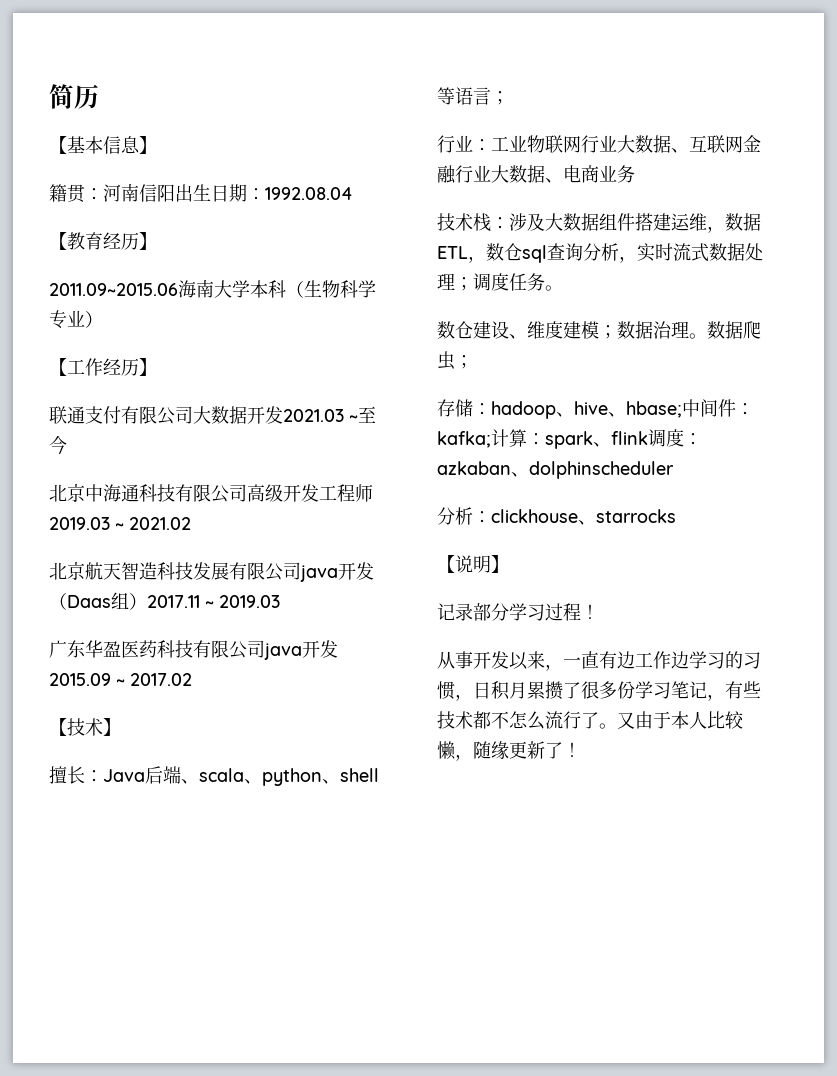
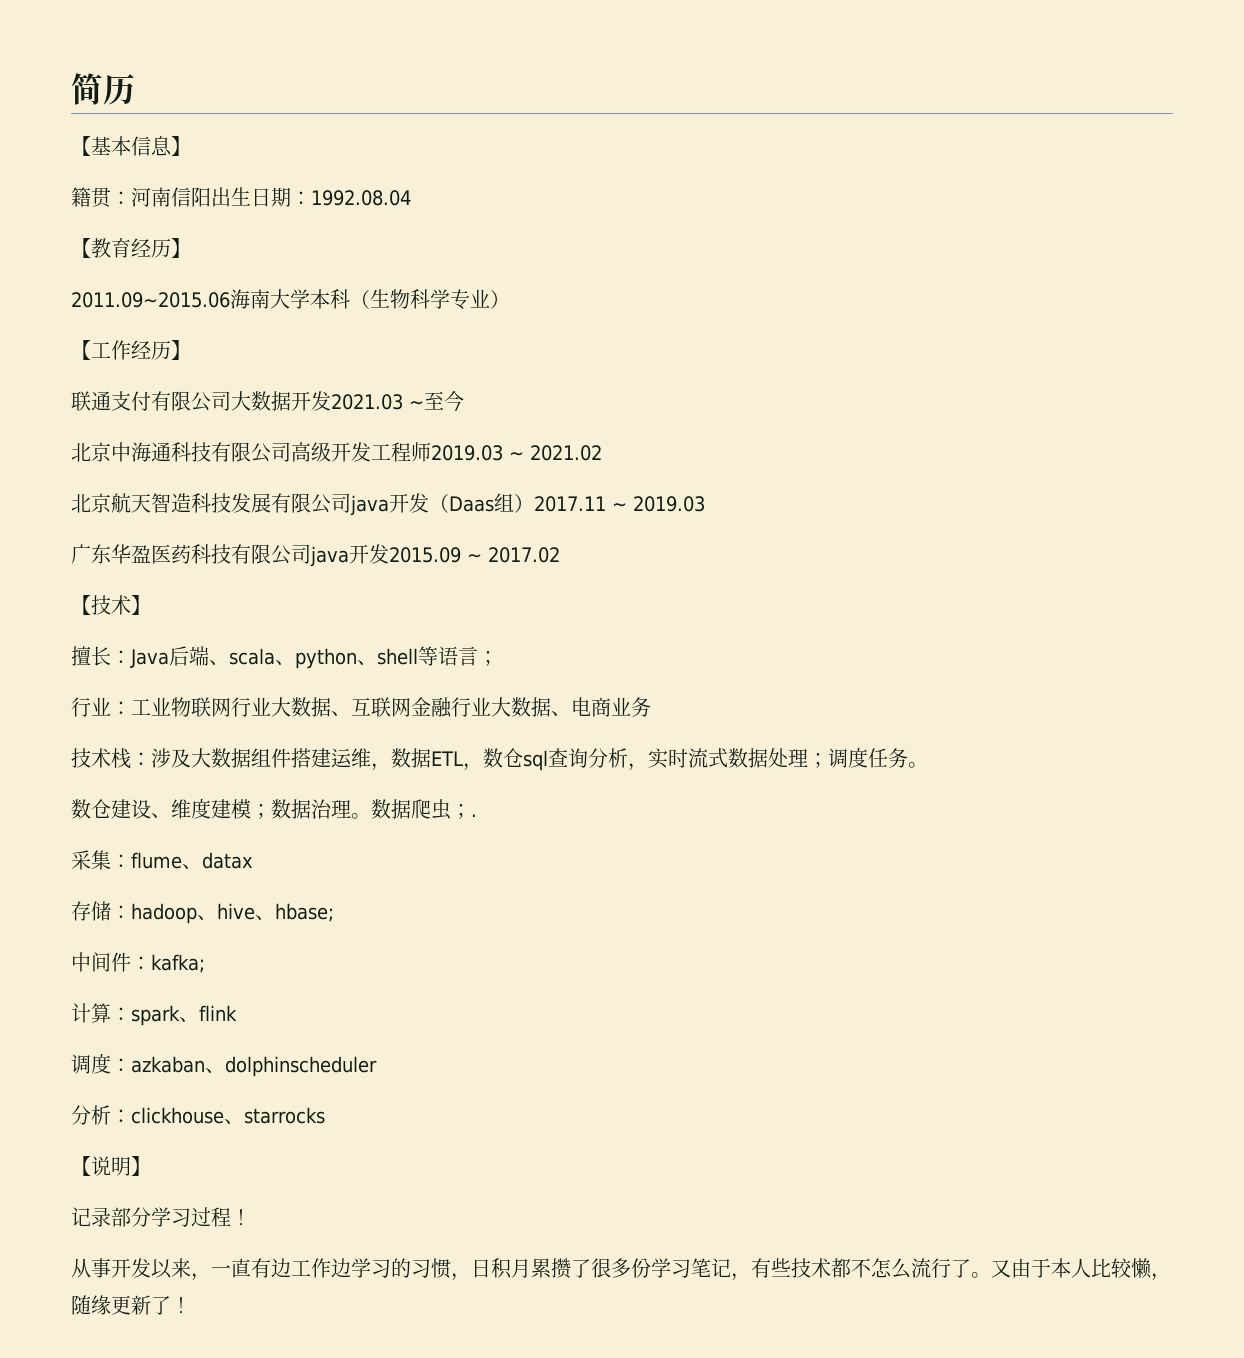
- 数据爬虫；
+ 数据爬虫；.
+ 采集：flume、datax
- 存储：hadoop、hive、hbase;中间件：kafka;计算：spark、flink调度：azkaban、dolphinscheduler
+ 存储：hadoop、hive、hbase;
+ 中间件：kafka;
+ 计算：spark、flink
+ 调度：azkaban、dolphinscheduler

